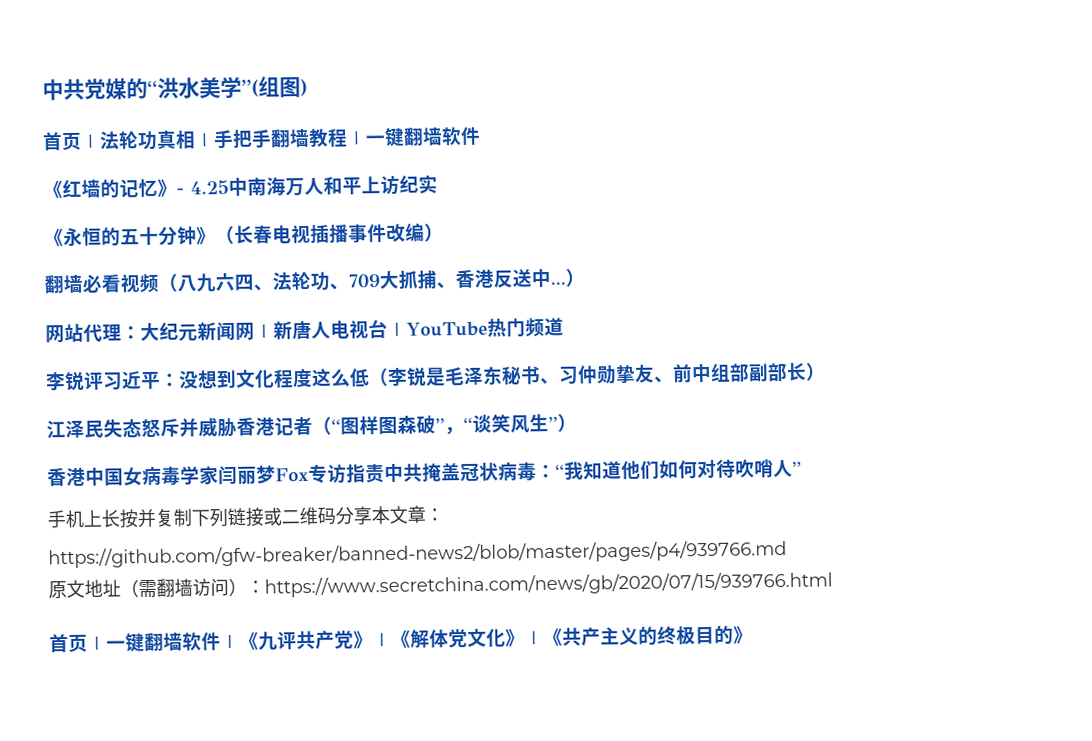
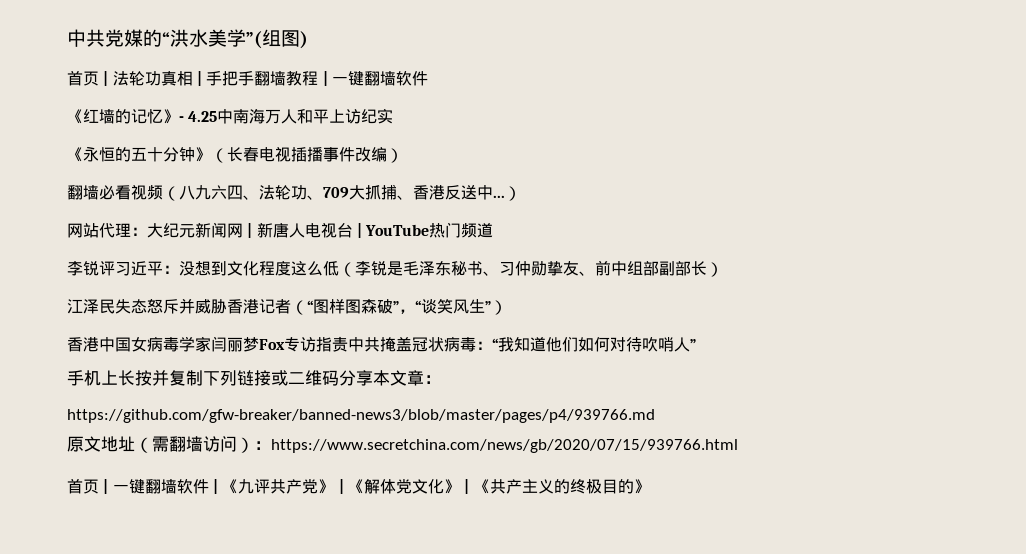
- https://github.com/gfw-breaker/banned-news2/blob/master/pages/p4/939766.md
+ https://github.com/gfw-breaker/banned-news3/blob/master/pages/p4/939766.md

